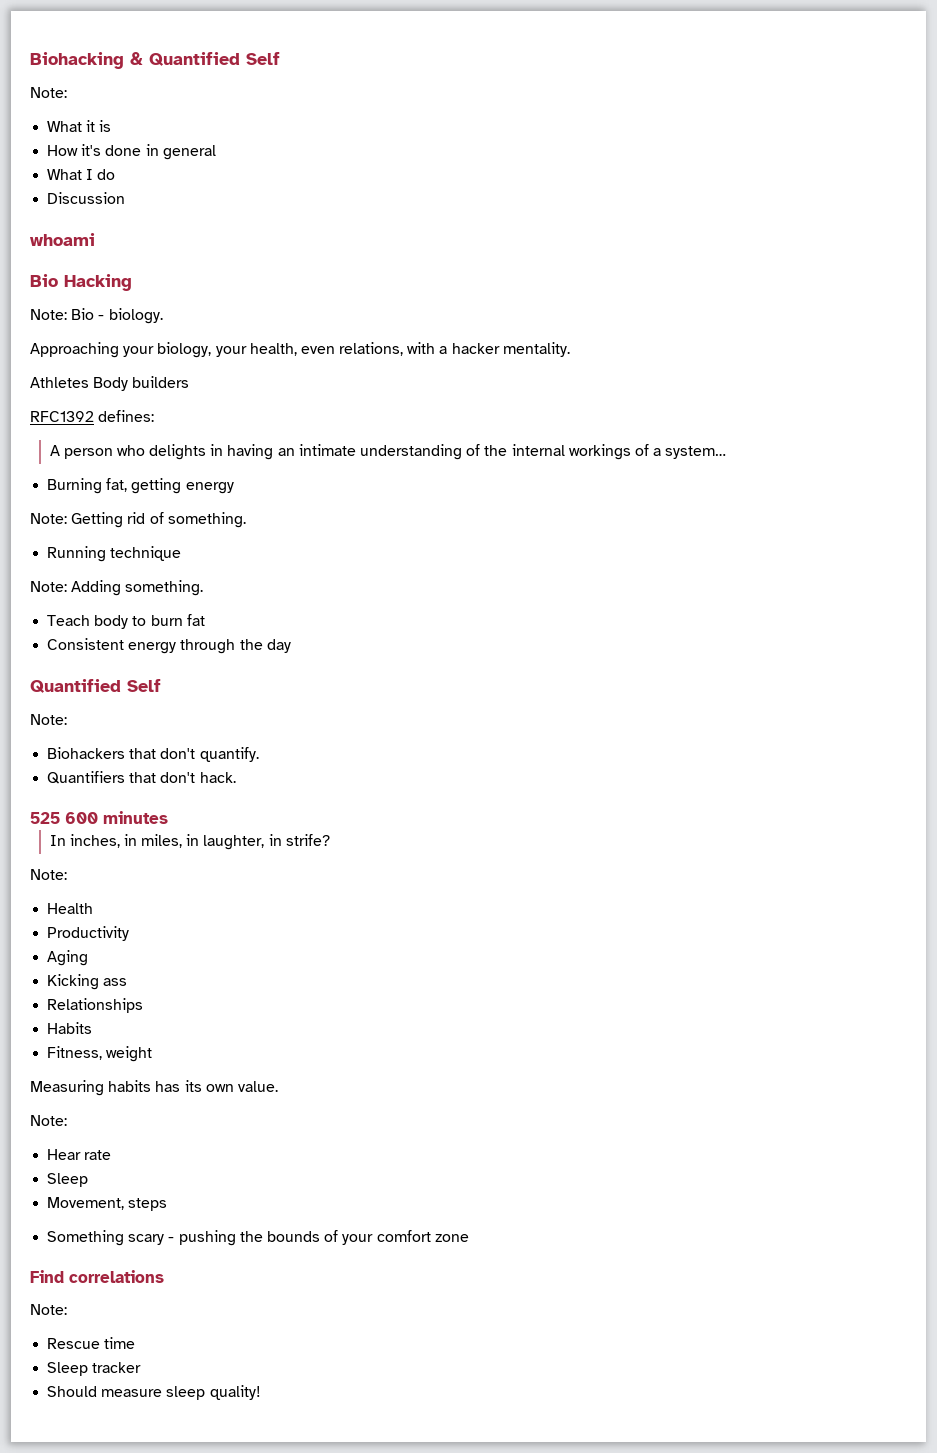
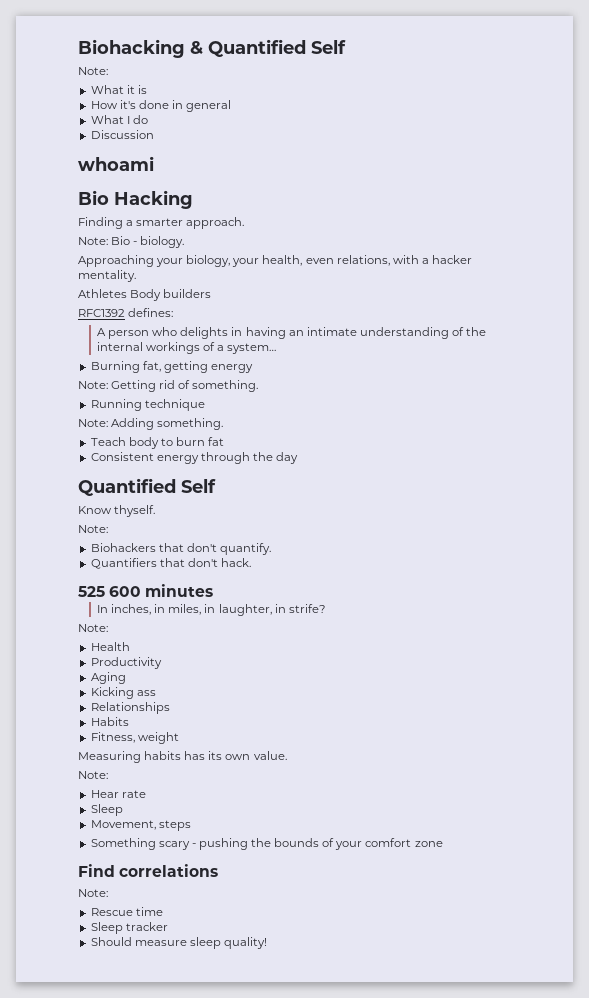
+ Finding a smarter approach.
+ Know thyself.

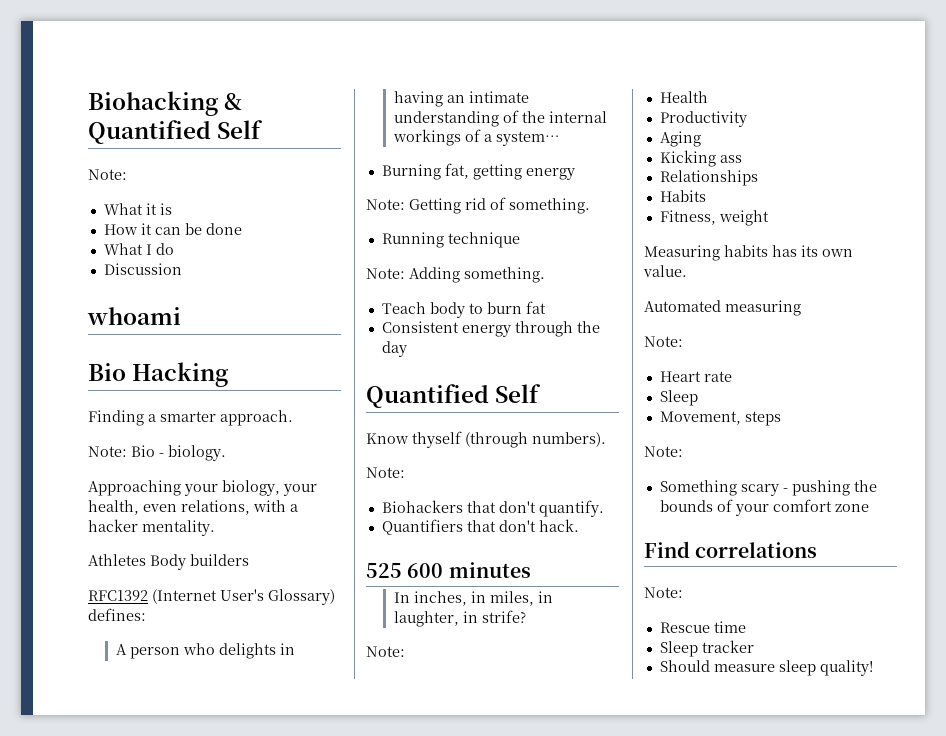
- How it's done in general
+ How it can be done
- RFC1392 defines:
+ RFC1392 (Internet User's Glossary) defines:
- Know thyself.
+ Know thyself (through numbers).
  Measuring habits has its own value.
+ Automated measuring
  Note:
- Hear rate
+ Heart rate
  Movement, steps
+ Note:

